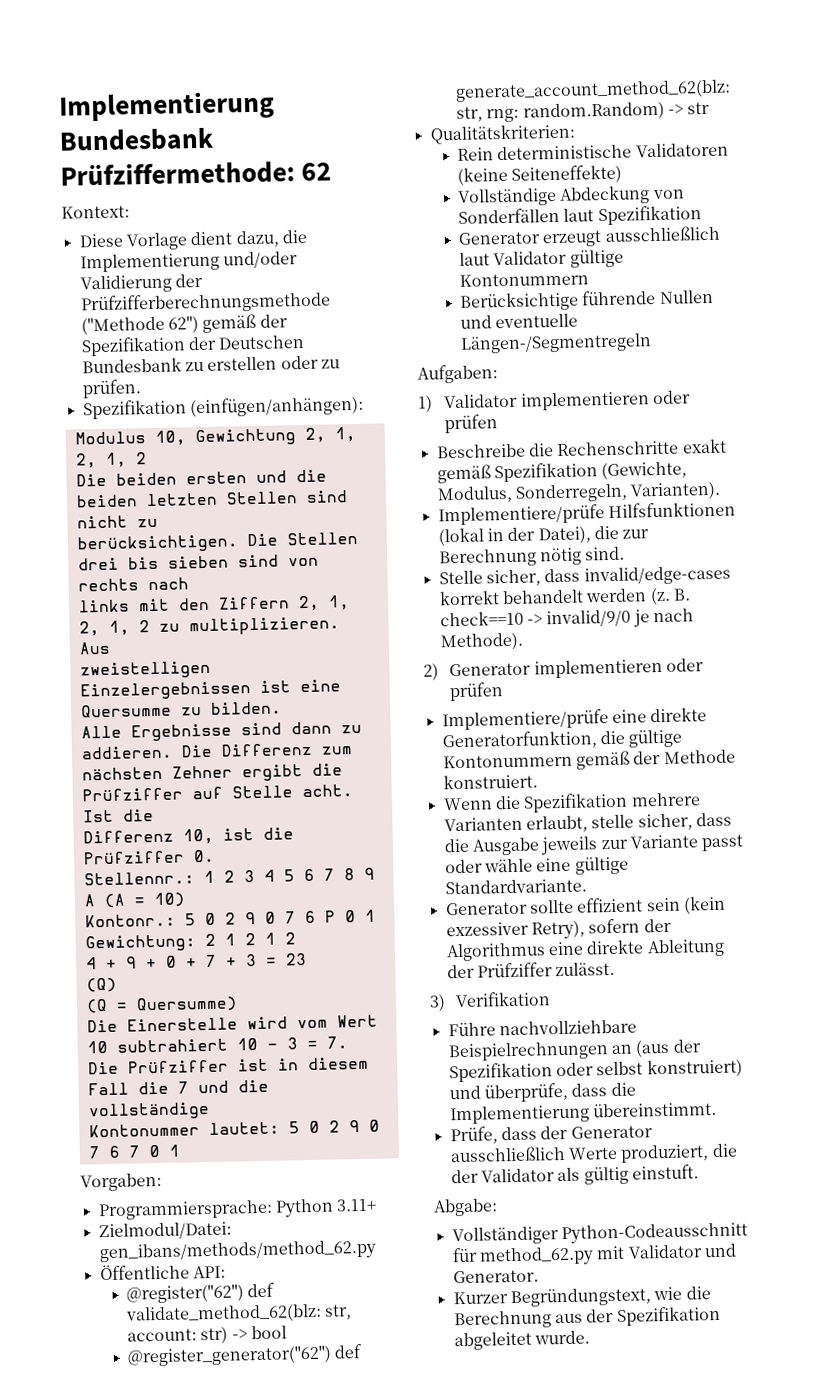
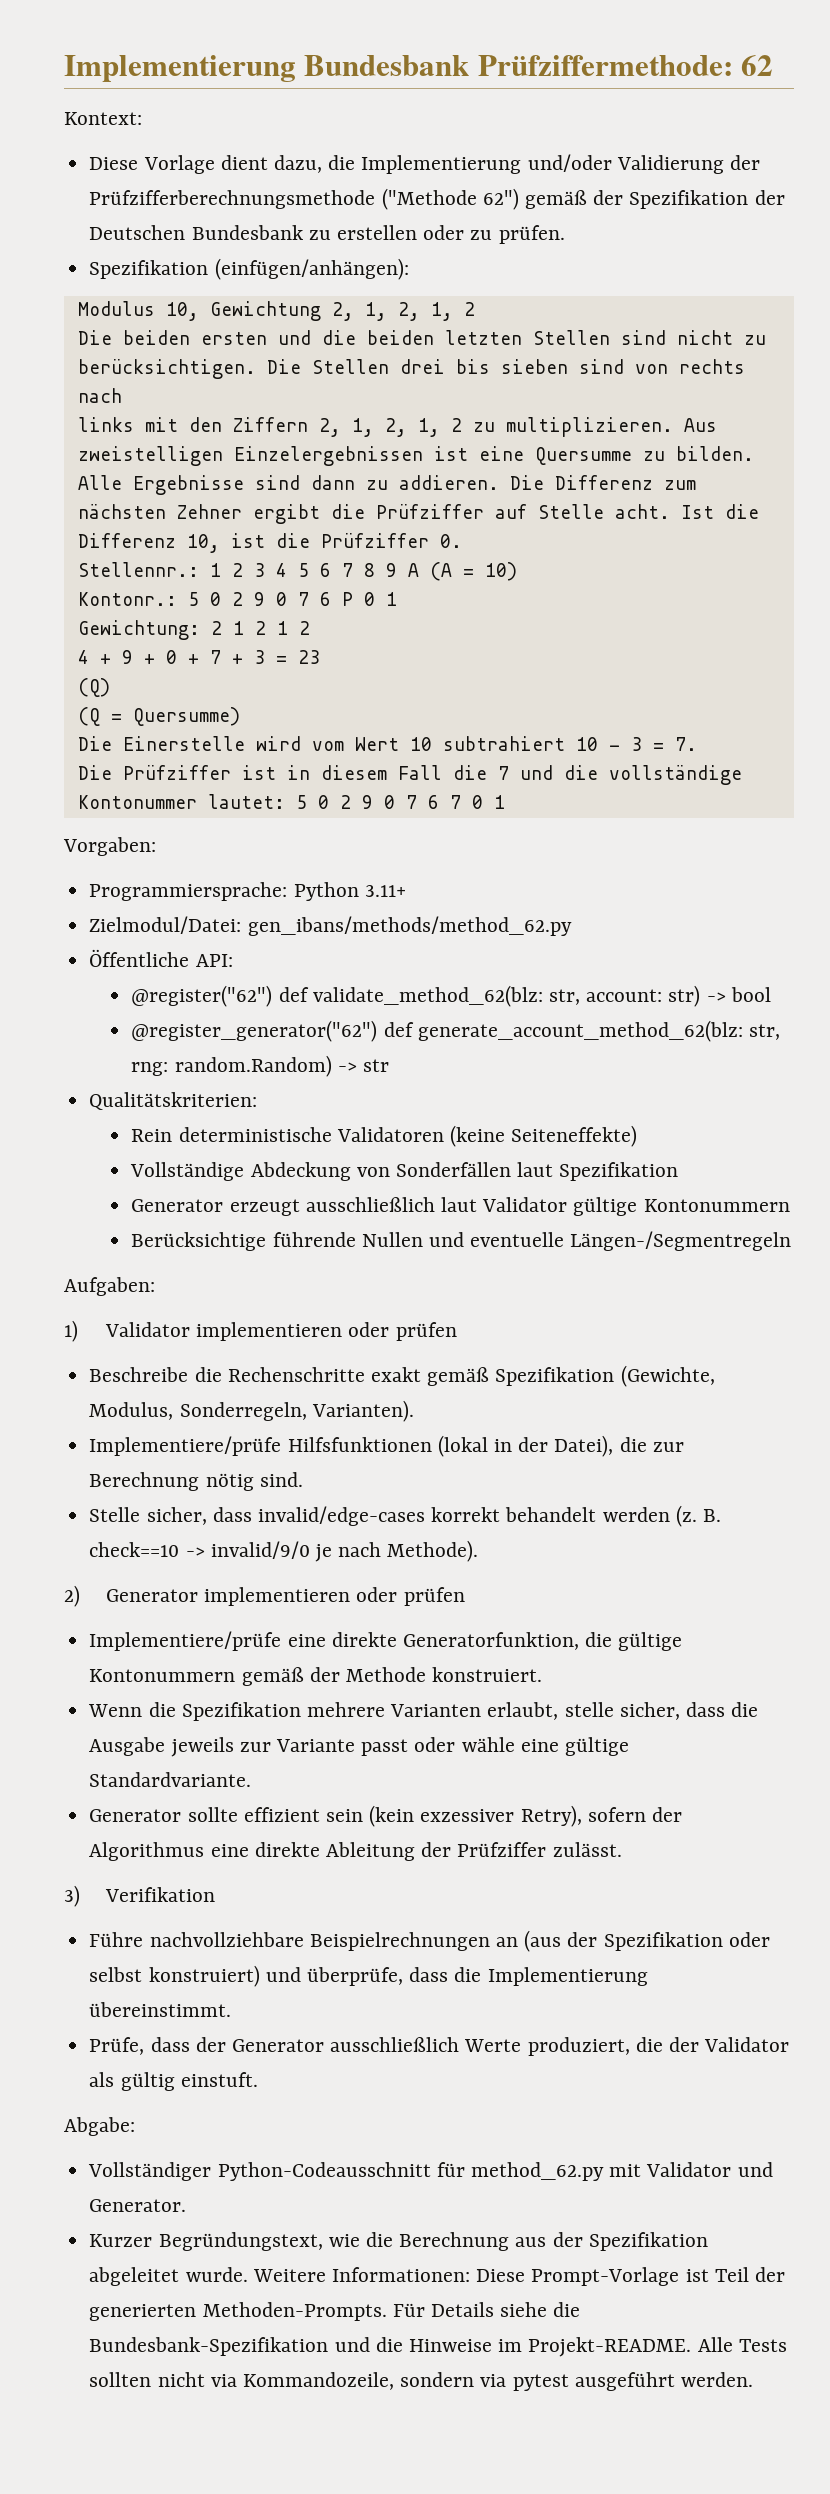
+ Weitere Informationen: Diese Prompt-Vorlage ist Teil der generierten Methoden-Prompts. Für Details siehe die Bundesbank-Spezifikation und die Hinweise im Projekt-README. Alle Tests sollten nicht via Kommandozeile, sondern via pytest ausgeführt werden.

